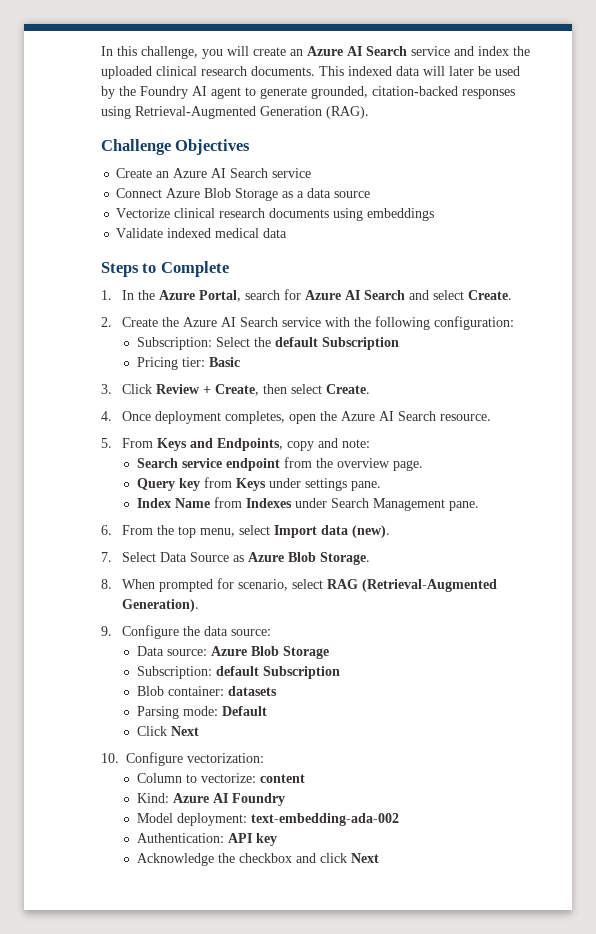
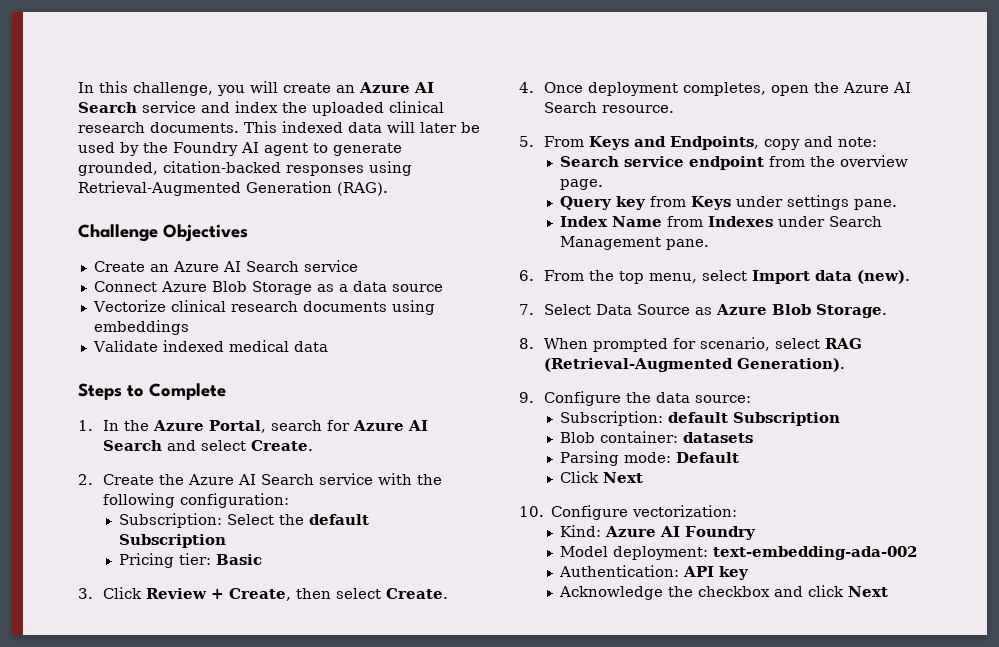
- Data source: Azure Blob Storage
- Column to vectorize: content

